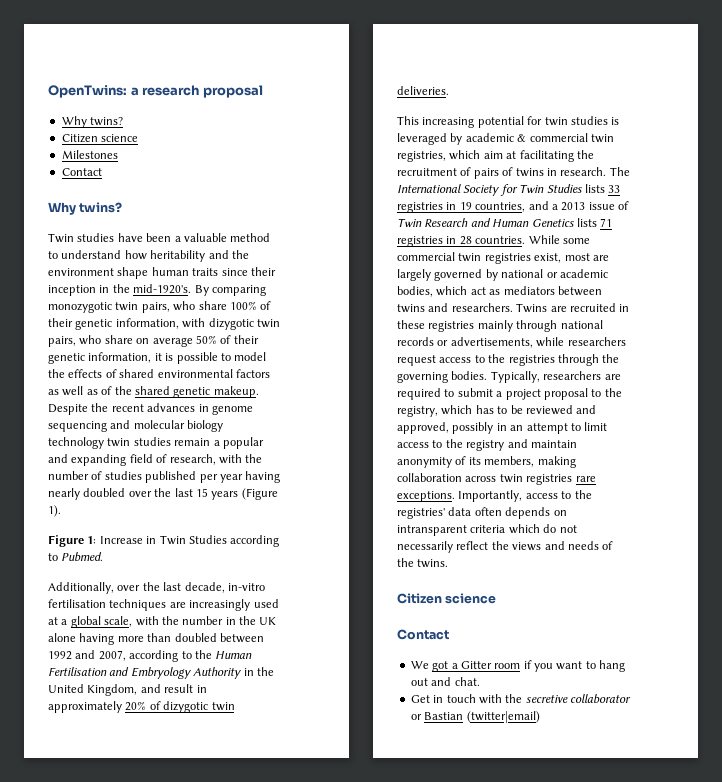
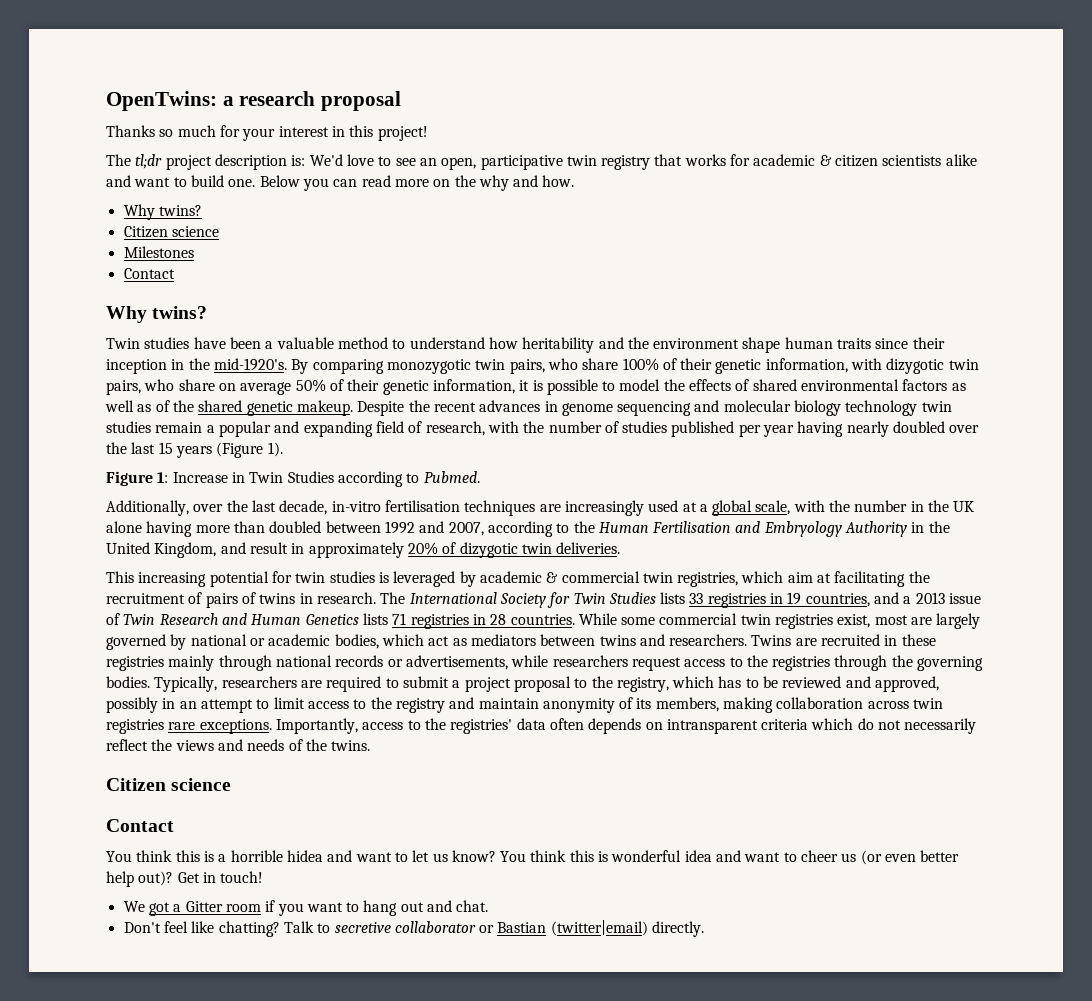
+ Thanks so much for your interest in this project!
+ The tl;dr project description is: We'd love to see an open, participative twin registry that works for academic & citizen scientists alike and want to build one. Below you can read more on the why and how.
+ You think this is a horrible hidea and want to let us know? You think this is wonderful idea and want to cheer us (or even better help out)? Get in touch!
- Get in touch with the secretive collaborator or Bastian (twitter|email)
+ Don't feel like chatting? Talk to secretive collaborator or Bastian (twitter|email) directly.

